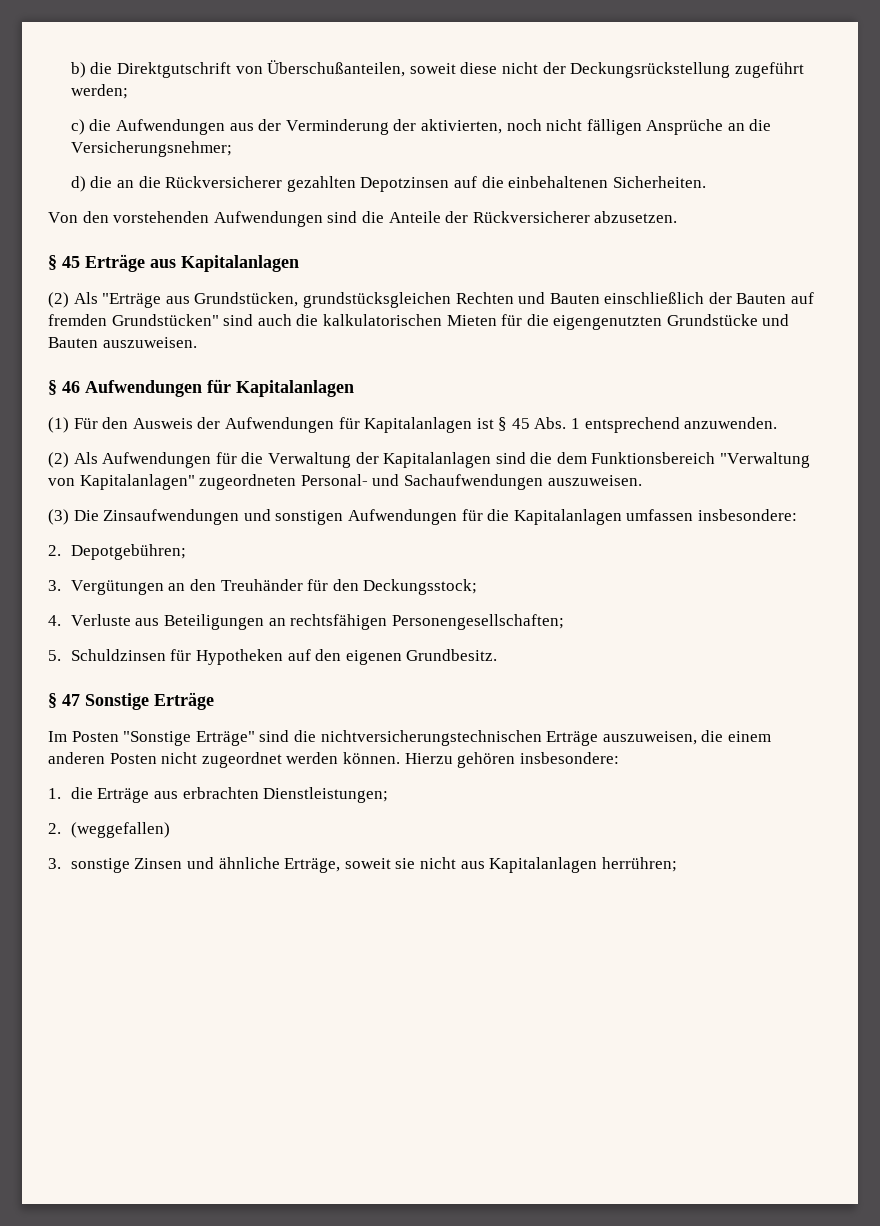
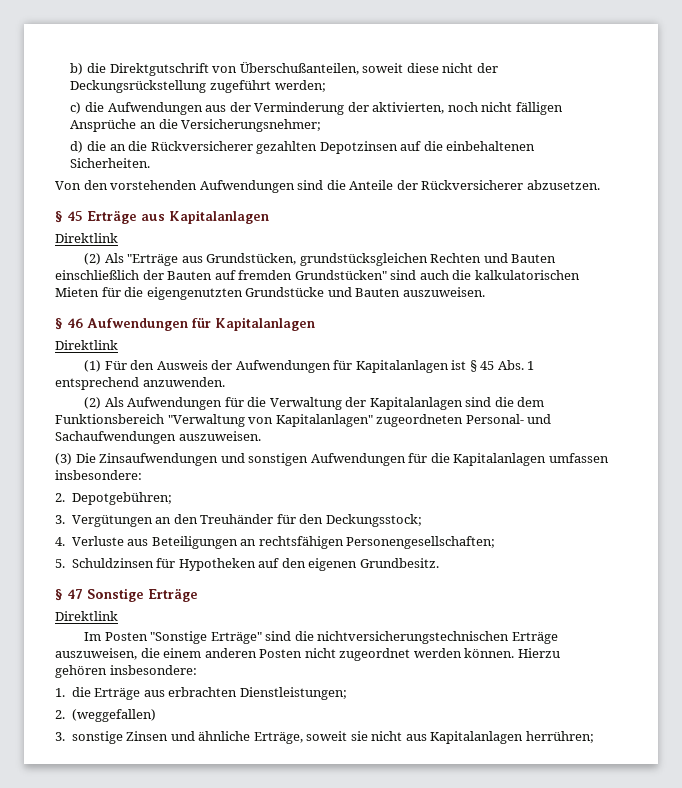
  § 45 Erträge aus Kapitalanlagen
+ Direktlink
  § 46 Aufwendungen für Kapitalanlagen
+ Direktlink
  § 47 Sonstige Erträge
+ Direktlink

